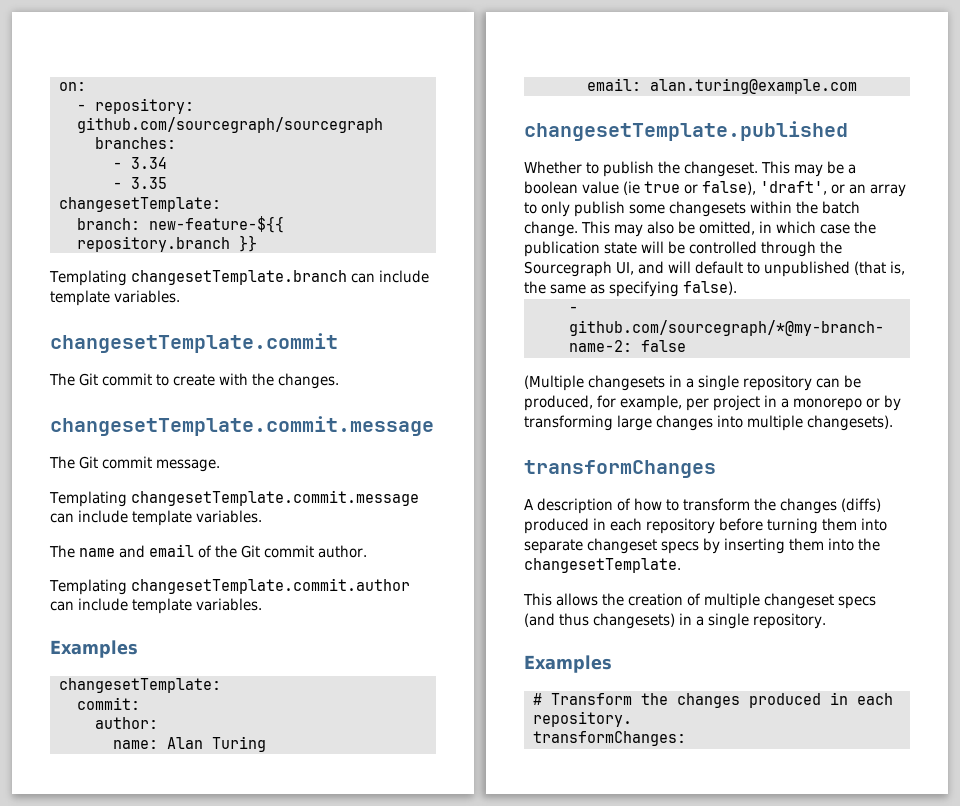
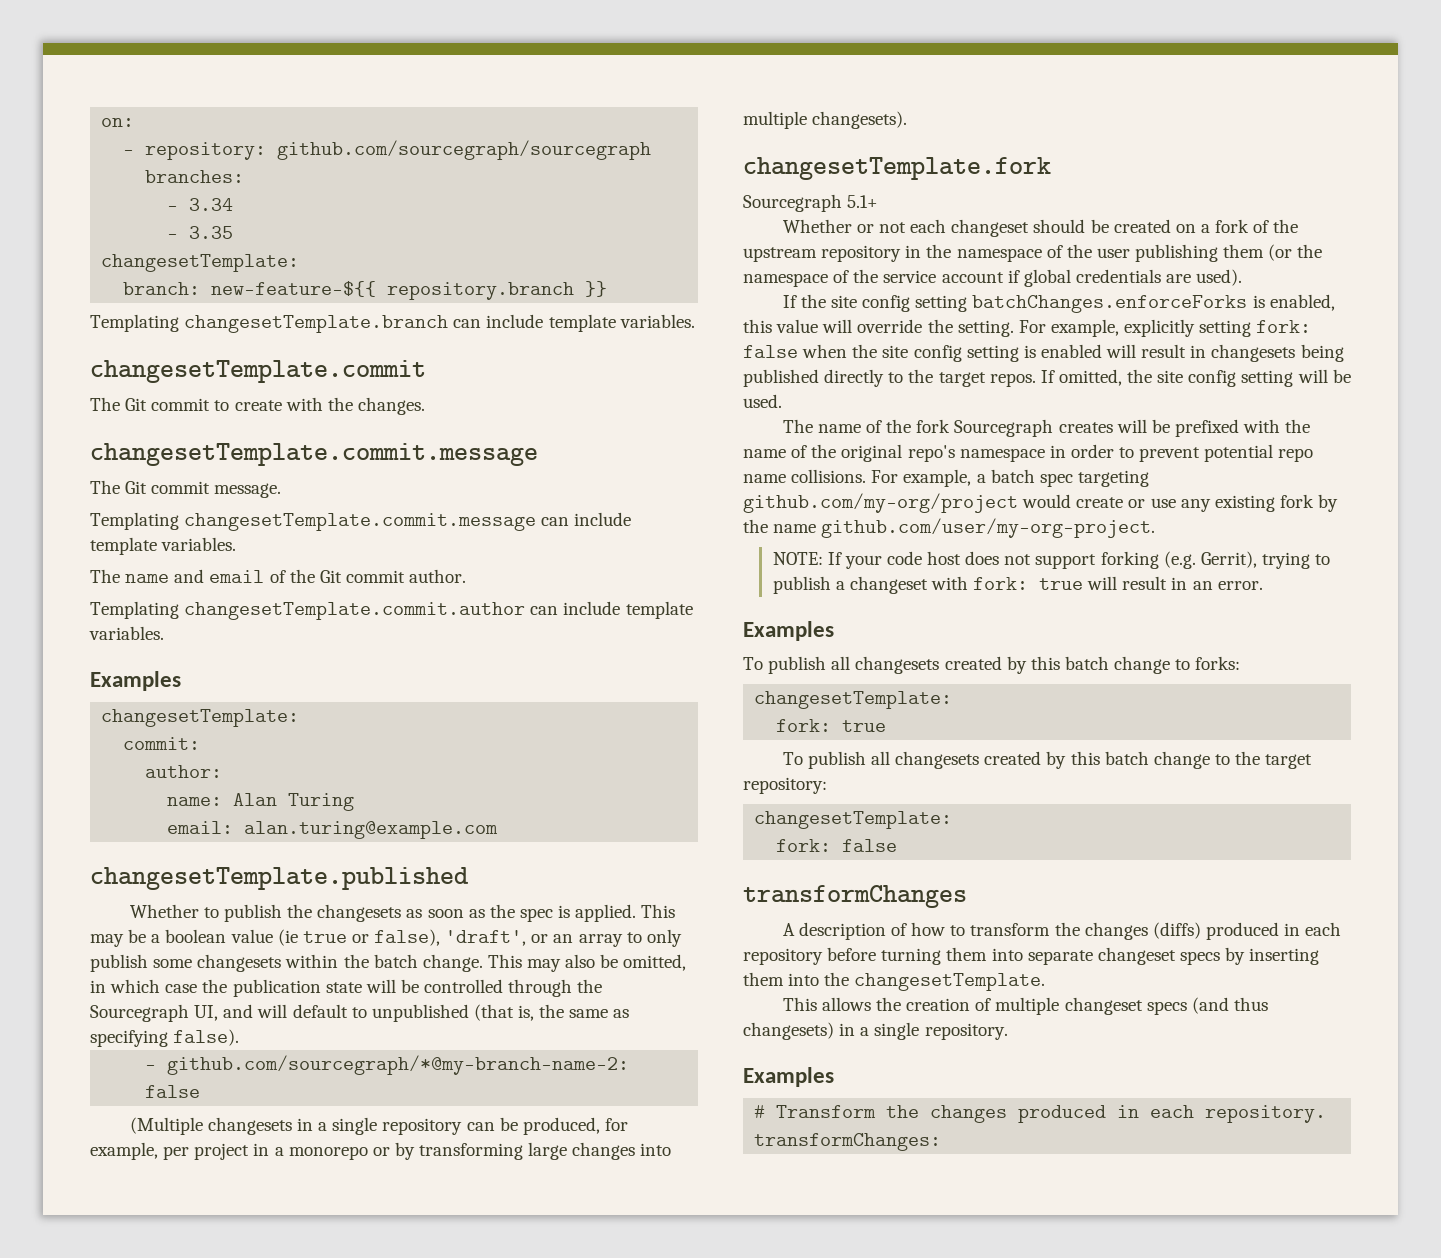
- Whether to publish the changeset.
+ Whether to publish the changesets as soon as the spec is applied.
+ changesetTemplate.fork
+ Sourcegraph 5.1+
+ Whether or not each changeset should be created on a fork of the upstream repository in the namespace of the user publishing them (or the namespace of the service account if global credentials are used).
+ If the site config setting batchChanges.enforceForks is enabled, this value will override the setting. For example, explicitly setting fork: false when the site config setting is enabled will result in changesets being published directly to the target repos. If omitted, the site config setting will be used.
+ The name of the fork Sourcegraph creates will be prefixed with the name of the original repo's namespace in order to prevent potential repo name collisions. For example, a batch spec targeting github.com/my-org/project would create or use any existing fork by the name github.com/user/my-org-project.
+ NOTE: If your code host does not support forking (e.g. Gerrit), trying to publish a changeset with fork: true will result in an error.
+ Examples
+ To publish all changesets created by this batch change to forks:
+ changesetTemplate:
+ fork: true
+ To publish all changesets created by this batch change to the target repository:
+ changesetTemplate:
+ fork: false

